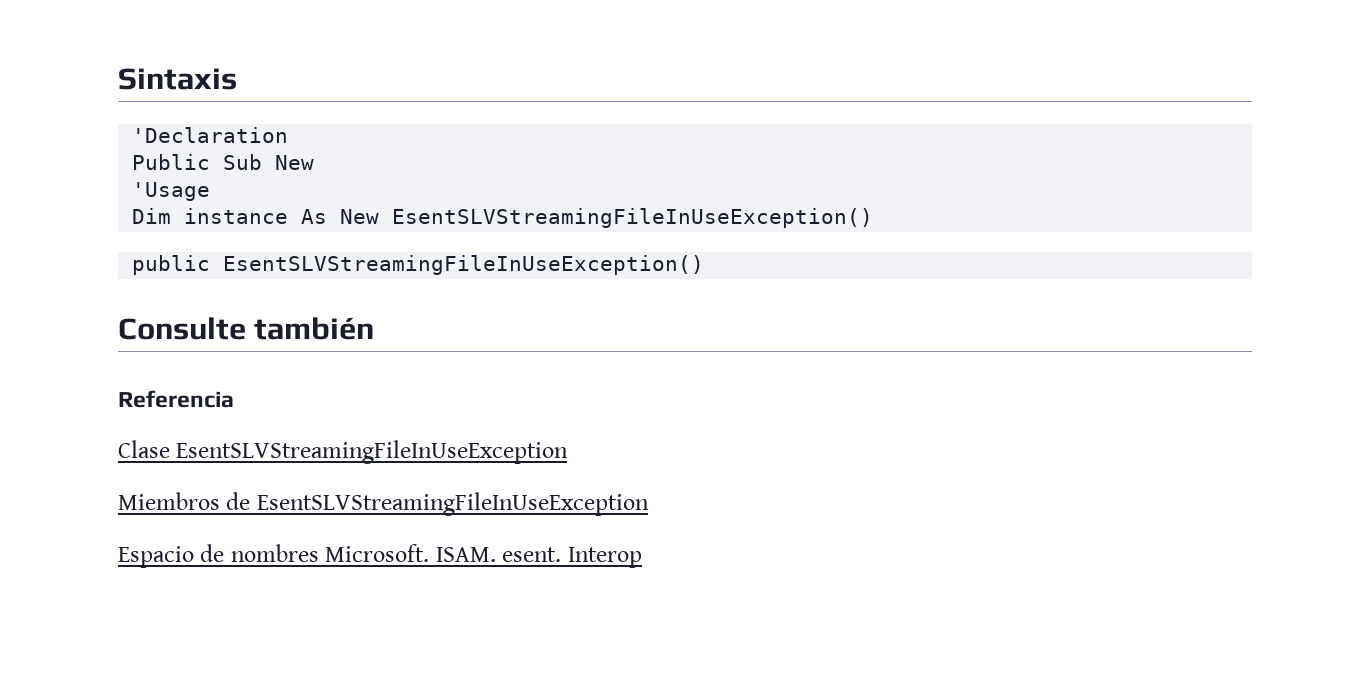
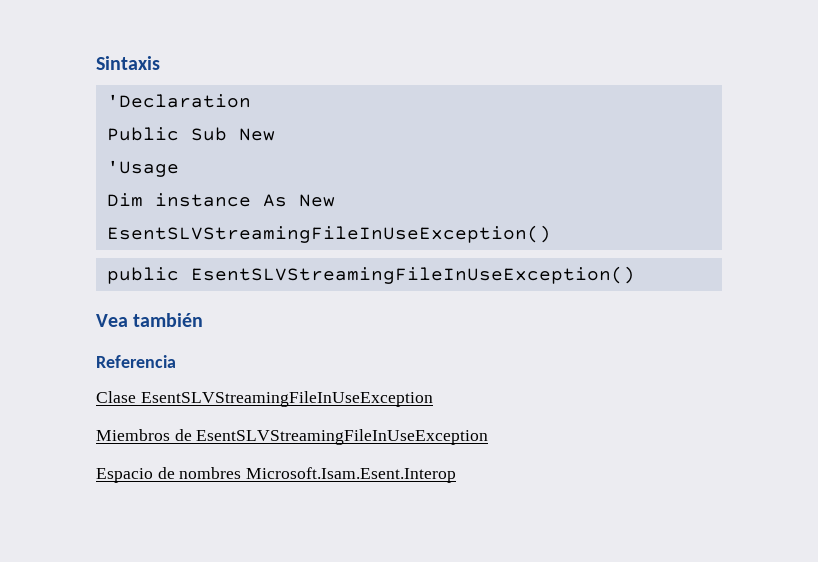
- Consulte también
+ Vea también
- Espacio de nombres Microsoft. ISAM. esent. Interop
+ Espacio de nombres Microsoft.Isam.Esent.Interop

